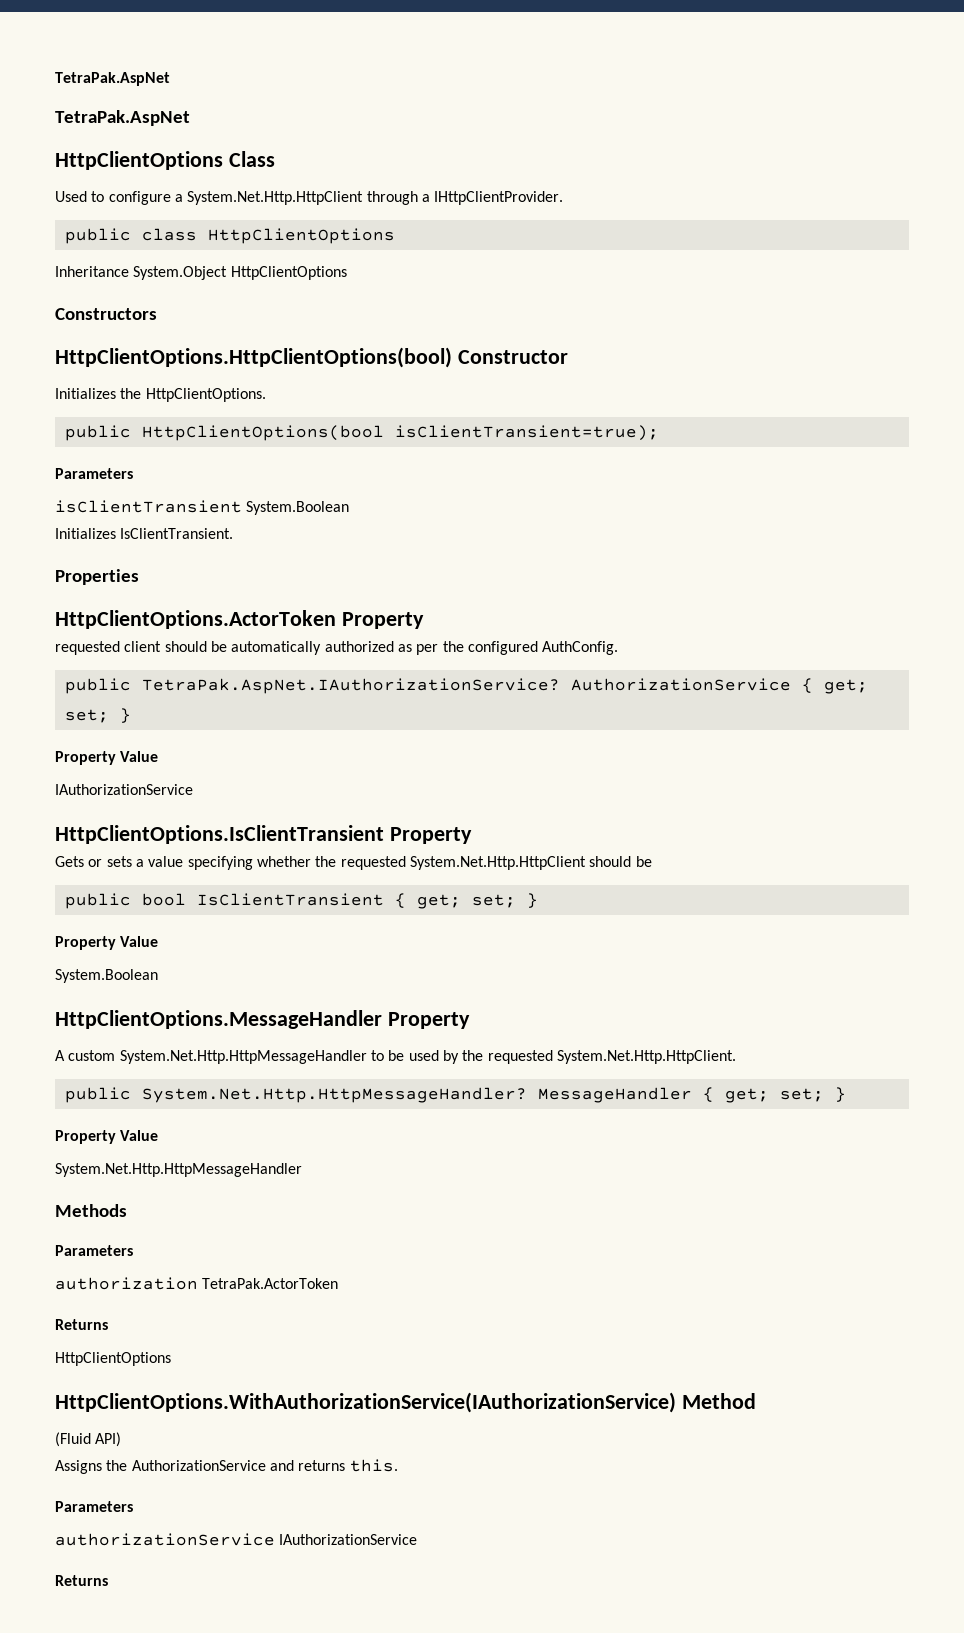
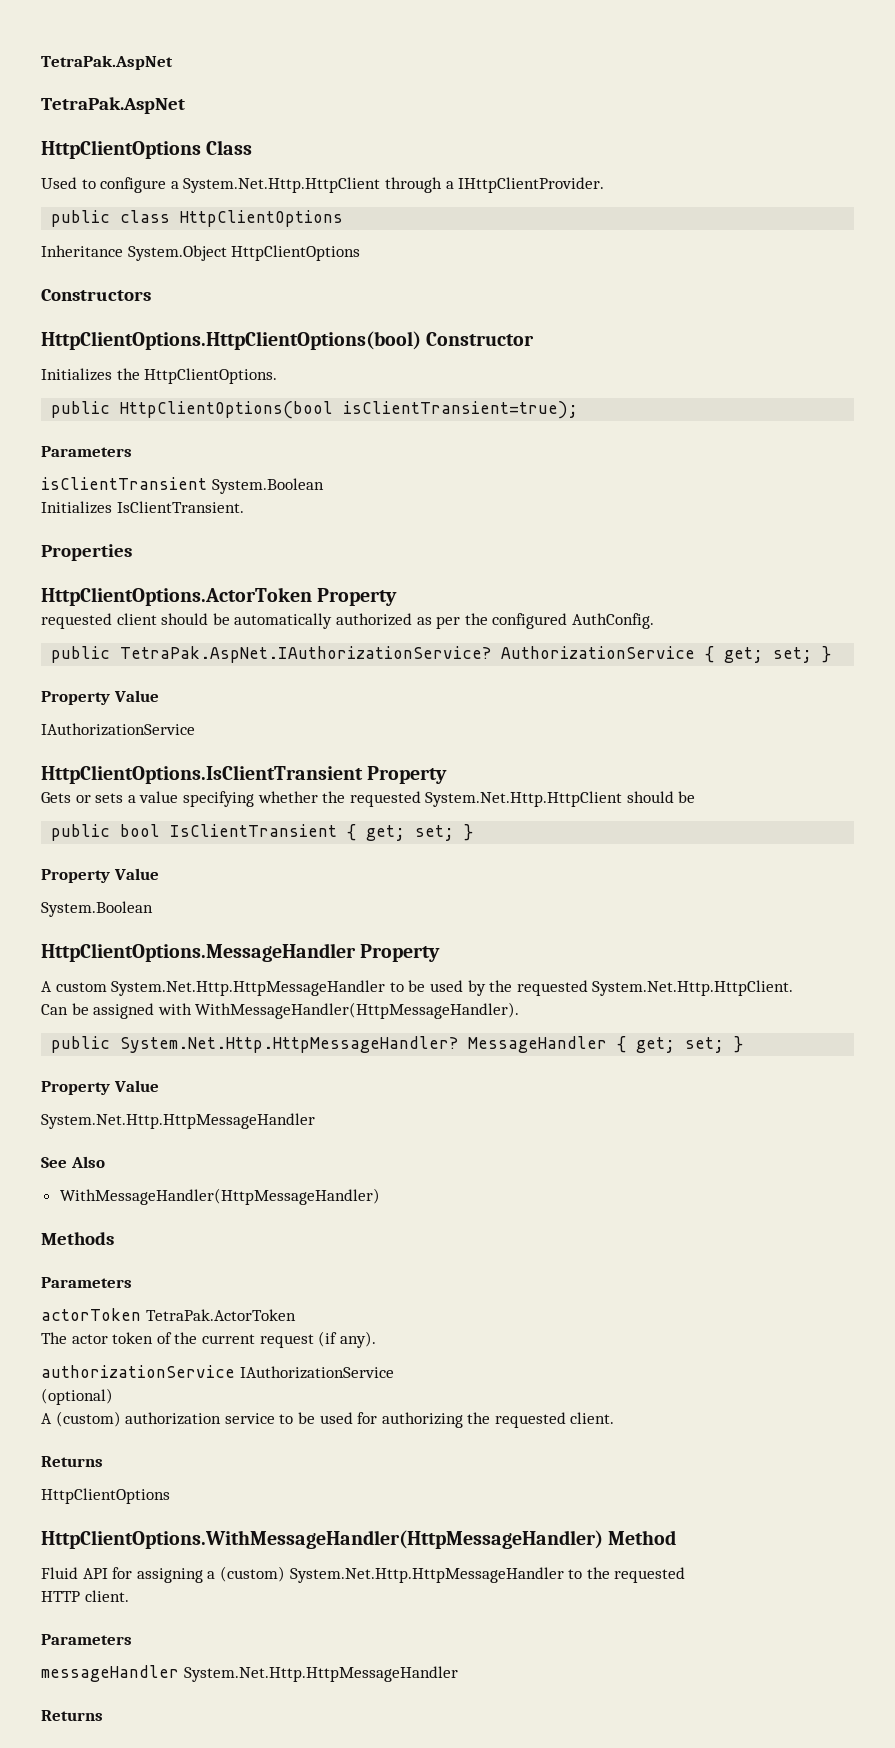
+ Can be assigned with WithMessageHandler(HttpMessageHandler).
+ See Also
+ WithMessageHandler(HttpMessageHandler)
- authorization TetraPak.ActorToken
+ actorToken TetraPak.ActorToken
+ The actor token of the current request (if any).
+ authorizationService IAuthorizationService
+ (optional)
+ A (custom) authorization service to be used for authorizing the requested client.
- HttpClientOptions.WithAuthorizationService(IAuthorizationService) Method
+ HttpClientOptions.WithMessageHandler(HttpMessageHandler) Method
- (Fluid API)
- Assigns the AuthorizationService and returns this.
+ Fluid API for assigning a (custom) System.Net.Http.HttpMessageHandler to the requested
+ HTTP client.
  Parameters
- authorizationService IAuthorizationService
+ messageHandler System.Net.Http.HttpMessageHandler

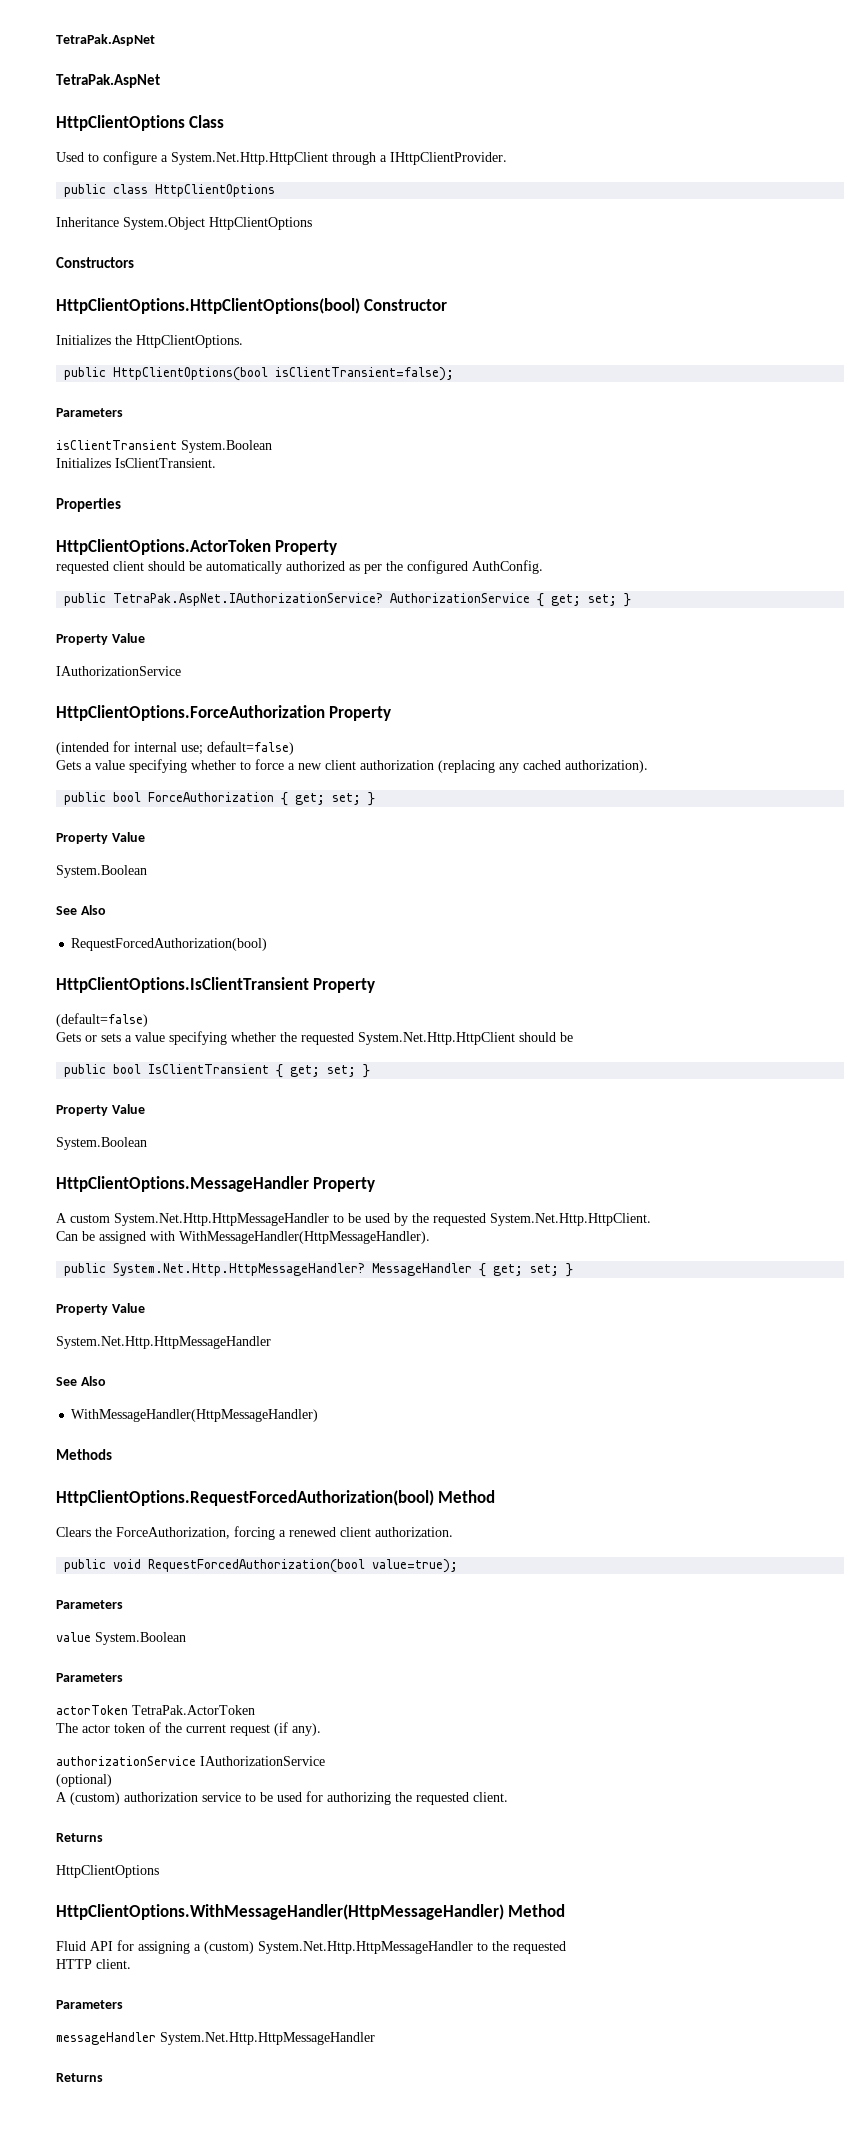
- public HttpClientOptions(bool isClientTransient=true);
+ public HttpClientOptions(bool isClientTransient=false);
+ HttpClientOptions.ForceAuthorization Property
+ (intended for internal use; default=false)
+ Gets a value specifying whether to force a new client authorization (replacing any cached authorization).
+ public bool ForceAuthorization { get; set; }
+ Property Value
+ System.Boolean
+ See Also
+ RequestForcedAuthorization(bool)
+ (default=false)
+ HttpClientOptions.RequestForcedAuthorization(bool) Method
+ Clears the ForceAuthorization, forcing a renewed client authorization.
+ public void RequestForcedAuthorization(bool value=true);
+ Parameters
+ value System.Boolean

